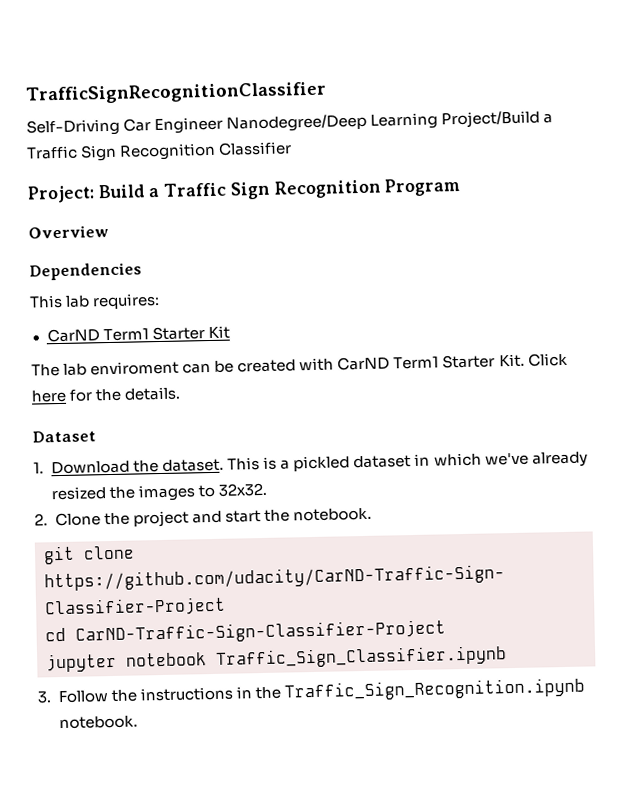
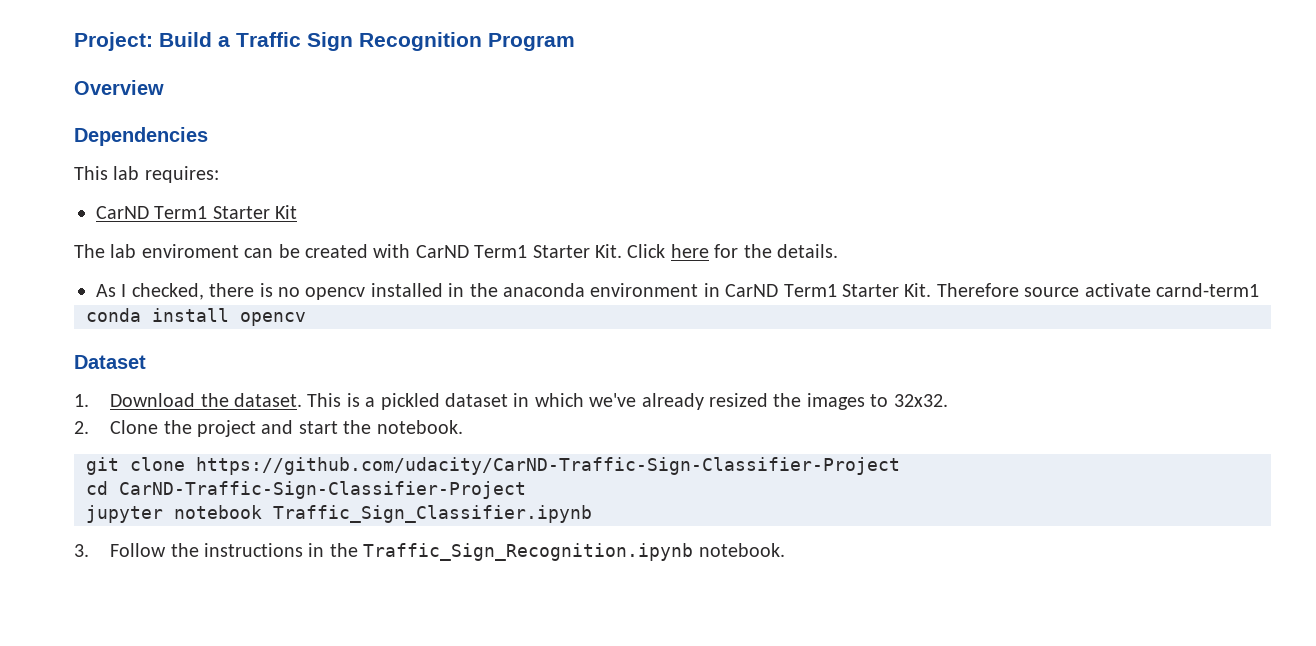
- TrafficSignRecognitionClassifier
- Self-Driving Car Engineer Nanodegree/Deep Learning Project/Build a Traffic Sign Recognition Classifier
+ As I checked, there is no opencv installed in the anaconda environment in CarND Term1 Starter Kit. Therefore source activate carnd-term1
+ conda install opencv

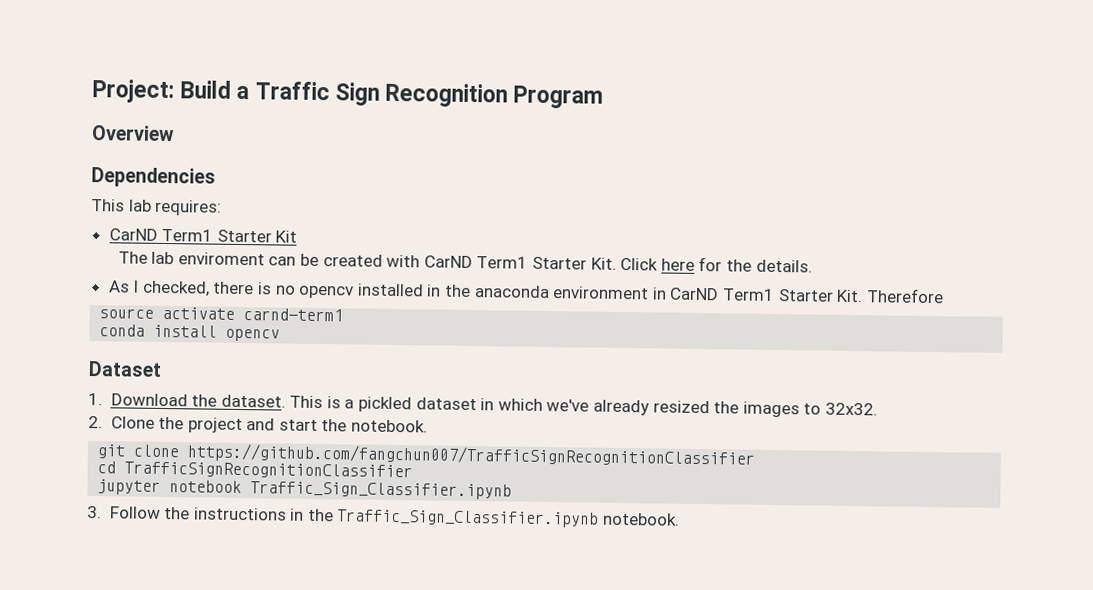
- As I checked, there is no opencv installed in the anaconda environment in CarND Term1 Starter Kit. Therefore source activate carnd-term1
+ As I checked, there is no opencv installed in the anaconda environment in CarND Term1 Starter Kit. Therefore
+ source activate carnd-term1
- git clone https://github.com/udacity/CarND-Traffic-Sign-Classifier-Project
+ git clone https://github.com/fangchun007/TrafficSignRecognitionClassifier
- cd CarND-Traffic-Sign-Classifier-Project
+ cd TrafficSignRecognitionClassifier
- 3. Follow the instructions in the Traffic_Sign_Recognition.ipynb notebook.
+ 3. Follow the instructions in the Traffic_Sign_Classifier.ipynb notebook.

